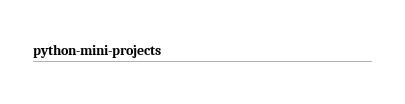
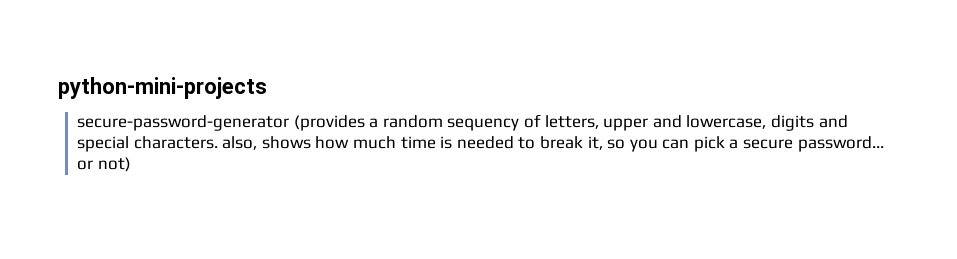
+ secure-password-generator (provides a random sequency of letters, upper and lowercase, digits and special characters. also, shows how much time is needed to break it, so you can pick a secure password... or not)

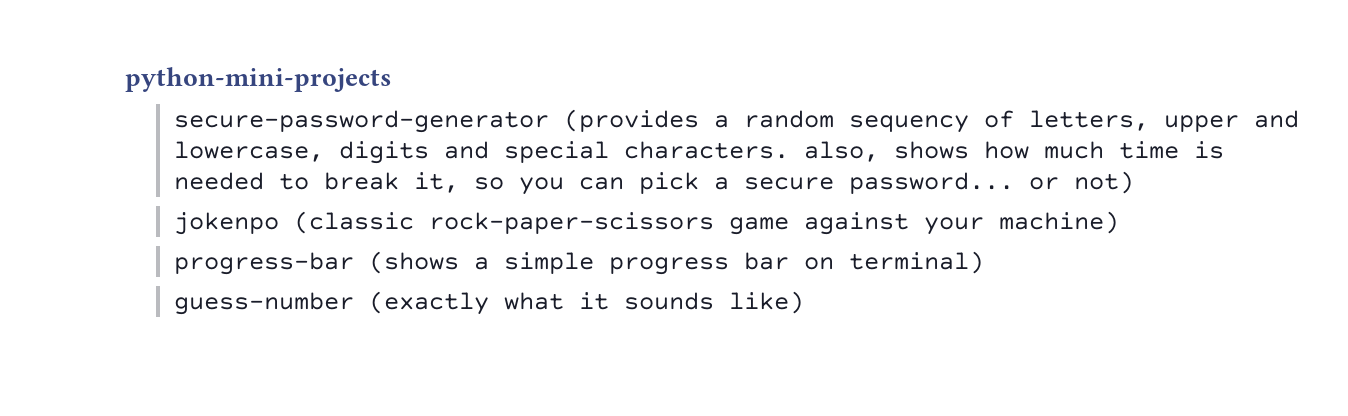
+ jokenpo (classic rock-paper-scissors game against your machine)
+ progress-bar (shows a simple progress bar on terminal)
+ guess-number (exactly what it sounds like)

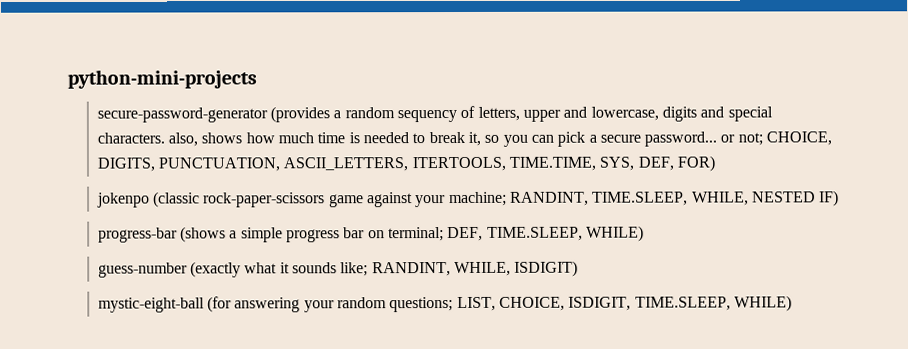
- secure-password-generator (provides a random sequency of letters, upper and lowercase, digits and special characters. also, shows how much time is needed to break it, so you can pick a secure password... or not)
+ secure-password-generator (provides a random sequency of letters, upper and lowercase, digits and special characters. also, shows how much time is needed to break it, so you can pick a secure password... or not; CHOICE, DIGITS, PUNCTUATION, ASCII_LETTERS, ITERTOOLS, TIME.TIME, SYS, DEF, FOR)
- jokenpo (classic rock-paper-scissors game against your machine)
+ jokenpo (classic rock-paper-scissors game against your machine; RANDINT, TIME.SLEEP, WHILE, NESTED IF)
- progress-bar (shows a simple progress bar on terminal)
+ progress-bar (shows a simple progress bar on terminal; DEF, TIME.SLEEP, WHILE)
- guess-number (exactly what it sounds like)
+ guess-number (exactly what it sounds like; RANDINT, WHILE, ISDIGIT)
+ mystic-eight-ball (for answering your random questions; LIST, CHOICE, ISDIGIT, TIME.SLEEP, WHILE)

